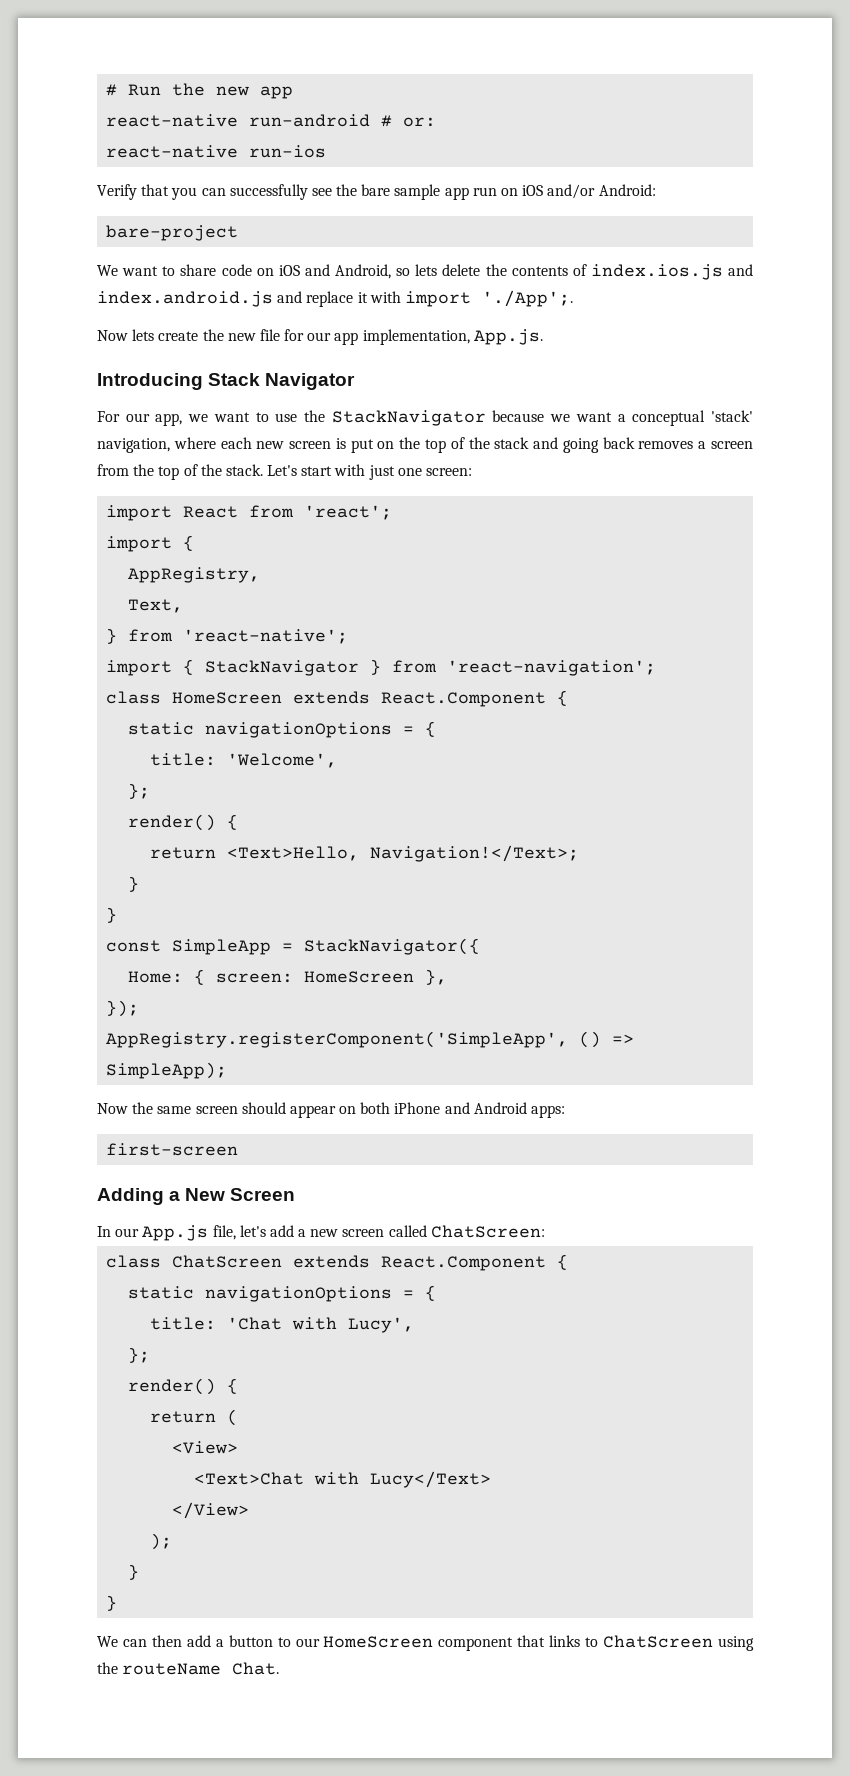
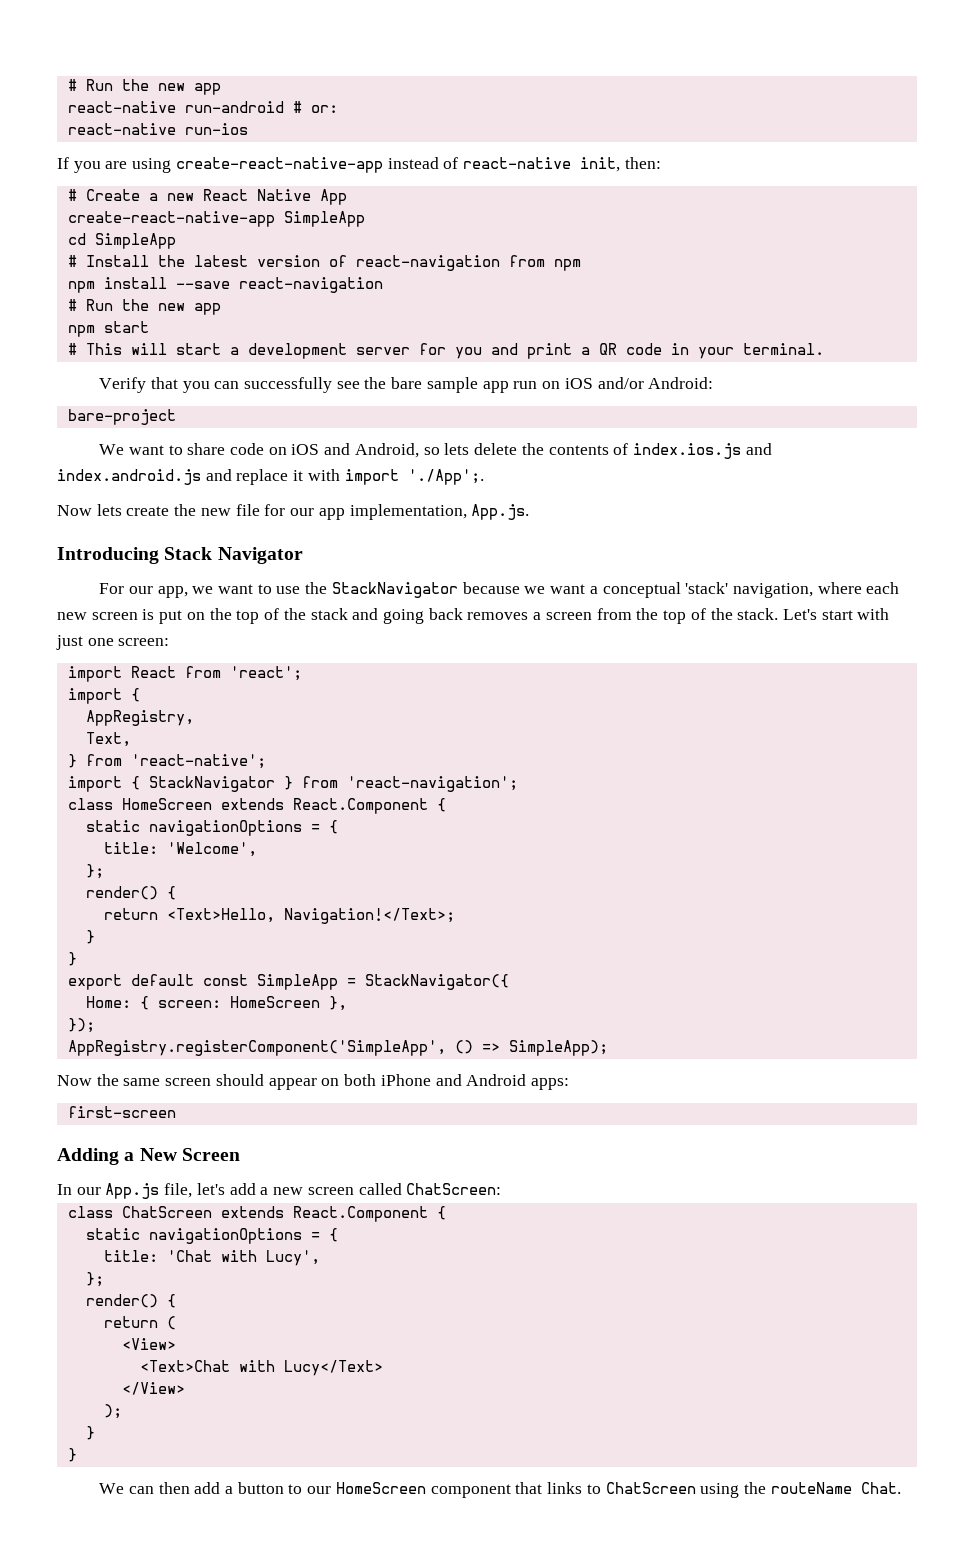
+ If you are using create-react-native-app instead of react-native init, then:
+ # Create a new React Native App
+ create-react-native-app SimpleApp
+ cd SimpleApp
+ # Install the latest version of react-navigation from npm
+ npm install --save react-navigation
+ # Run the new app
+ npm start
+ # This will start a development server for you and print a QR code in your terminal.
- const SimpleApp = StackNavigator({
+ export default const SimpleApp = StackNavigator({

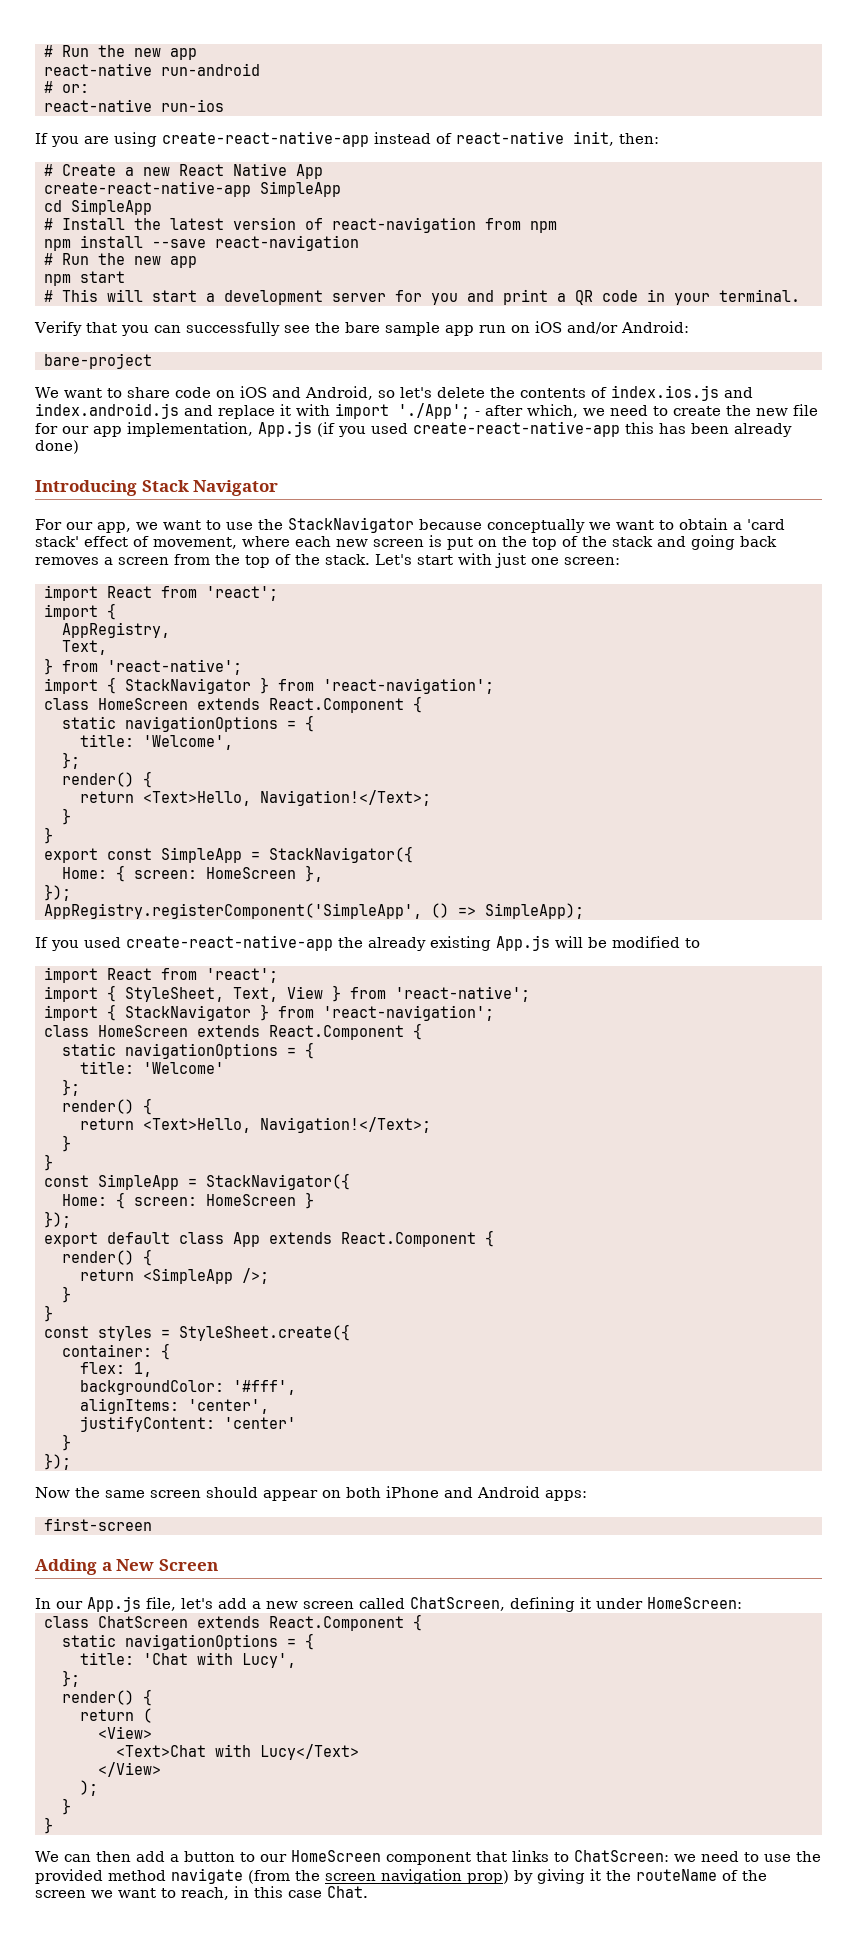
- react-native run-android # or:
+ react-native run-android
+ # or:
- We want to share code on iOS and Android, so lets delete the contents of index.ios.js and index.android.js and replace it with import './App';.
- Now lets create the new file for our app implementation, App.js.
+ We want to share code on iOS and Android, so let's delete the contents of index.ios.js and index.android.js and replace it with import './App'; - after which, we need to create the new file for our app implementation, App.js (if you used create-react-native-app this has been already done)
- For our app, we want to use the StackNavigator because we want a conceptual 'stack' navigation, where each new screen is put on the top of the stack and going back removes a screen from the top of the stack.
+ For our app, we want to use the StackNavigator because conceptually we want to obtain a 'card stack' effect of movement, where each new screen is put on the top of the stack and going back removes a screen from the top of the stack.
- export default const SimpleApp = StackNavigator({
+ export const SimpleApp = StackNavigator({
+ If you used create-react-native-app the already existing App.js will be modified to
+ import React from 'react';
+ import { StyleSheet, Text, View } from 'react-native';
+ import { StackNavigator } from 'react-navigation';
+ class HomeScreen extends React.Component {
+ static navigationOptions = {
+ title: 'Welcome'
+ };
+ render() {
+ return <Text>Hello, Navigation!</Text>;
+ }
+ }
+ const SimpleApp = StackNavigator({
+ Home: { screen: HomeScreen }
+ });
+ export default class App extends React.Component {
+ render() {
+ return <SimpleApp />;
+ }
+ }
+ const styles = StyleSheet.create({
+ container: {
+ flex: 1,
+ backgroundColor: '#fff',
+ alignItems: 'center',
+ justifyContent: 'center'
+ }
+ });
- In our App.js file, let's add a new screen called ChatScreen:
+ In our App.js file, let's add a new screen called ChatScreen, defining it under HomeScreen:
- We can then add a button to our HomeScreen component that links to ChatScreen using the routeName Chat.
+ We can then add a button to our HomeScreen component that links to ChatScreen: we need to use the provided method navigate (from the screen navigation prop) by giving it the routeName of the screen we want to reach, in this case Chat.

